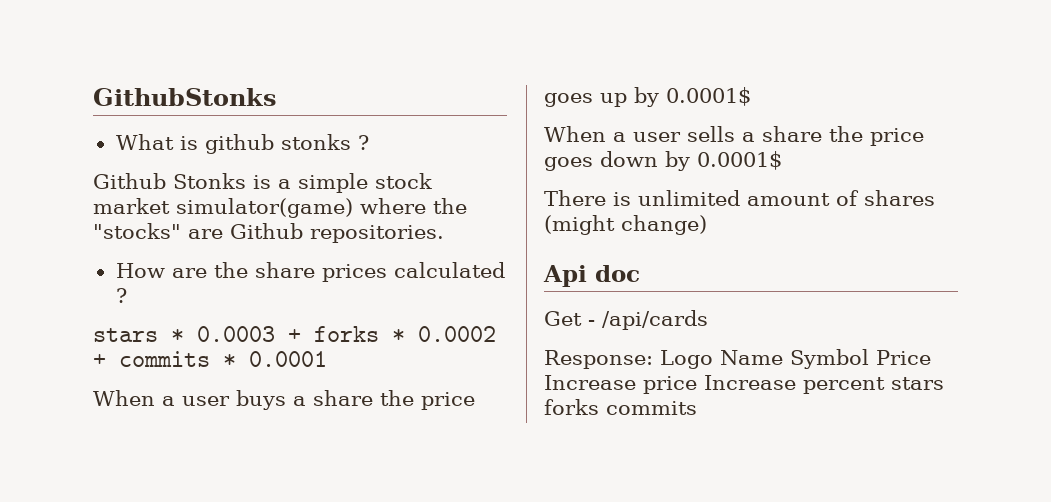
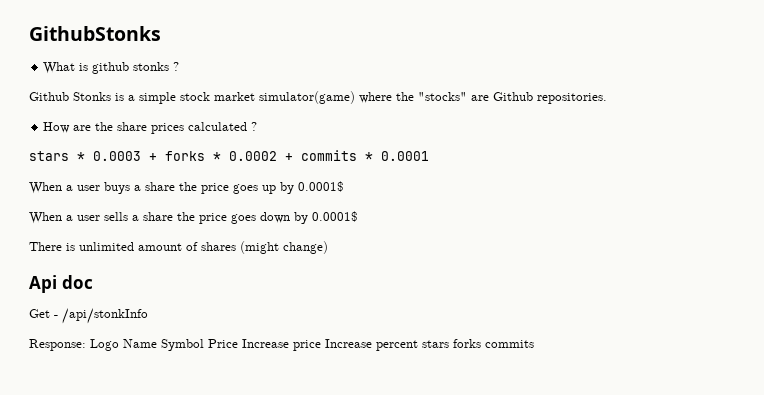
- Get - /api/cards
+ Get - /api/stonkInfo

